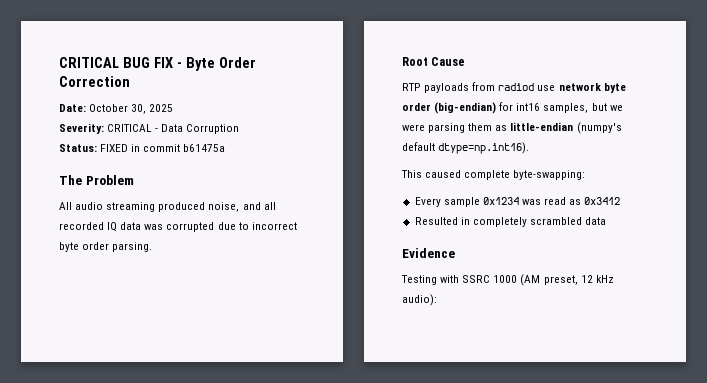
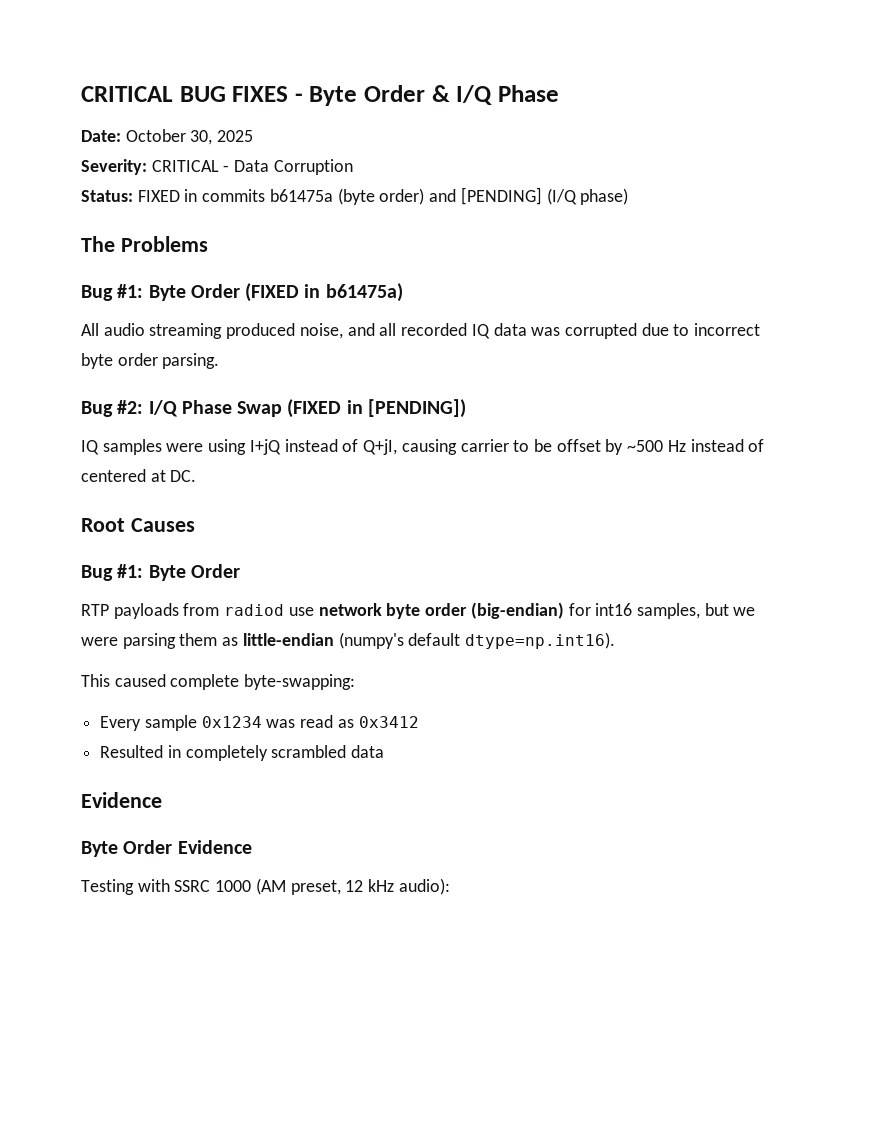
- CRITICAL BUG FIX - Byte Order Correction
+ CRITICAL BUG FIXES - Byte Order & I/Q Phase
- Status: FIXED in commit b61475a
- The Problem
+ Status: FIXED in commits b61475a (byte order) and [PENDING] (I/Q phase)
+ The Problems
+ Bug #1: Byte Order (FIXED in b61475a)
- Root Cause
+ Bug #2: I/Q Phase Swap (FIXED in [PENDING])
+ IQ samples were using I+jQ instead of Q+jI, causing carrier to be offset by ~500 Hz instead of centered at DC.
+ Root Causes
+ Bug #1: Byte Order
+ Byte Order Evidence

